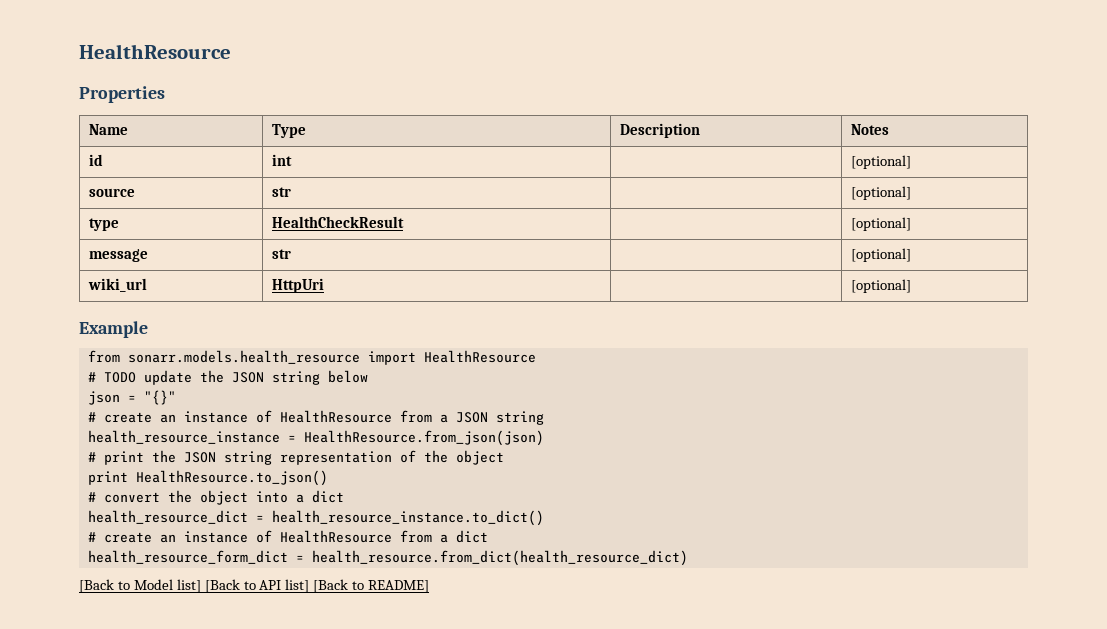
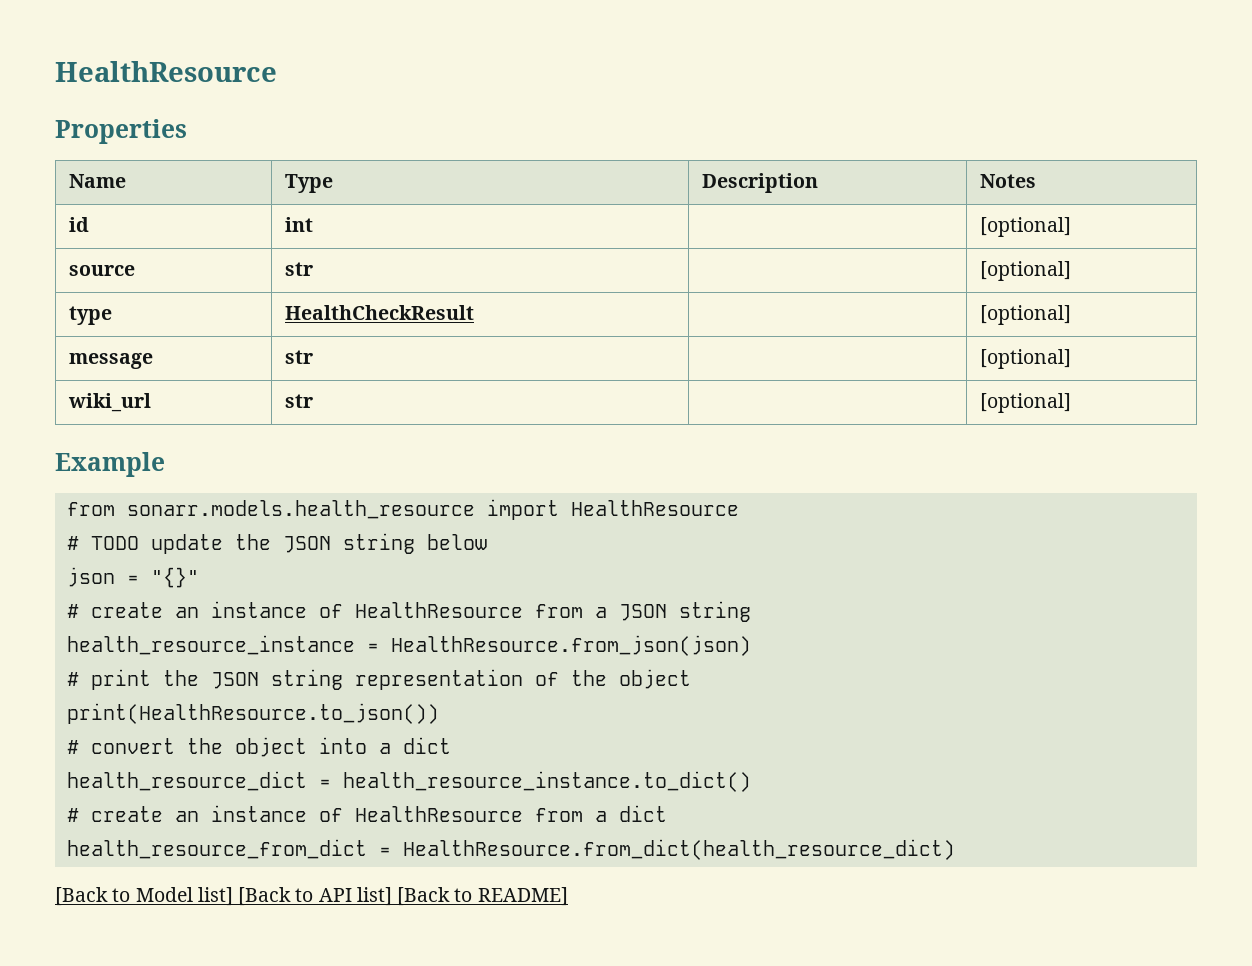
- wiki_url | HttpUri | | [optional]
+ wiki_url | str | | [optional]
- print HealthResource.to_json()
+ print(HealthResource.to_json())
- health_resource_form_dict = health_resource.from_dict(health_resource_dict)
+ health_resource_from_dict = HealthResource.from_dict(health_resource_dict)

